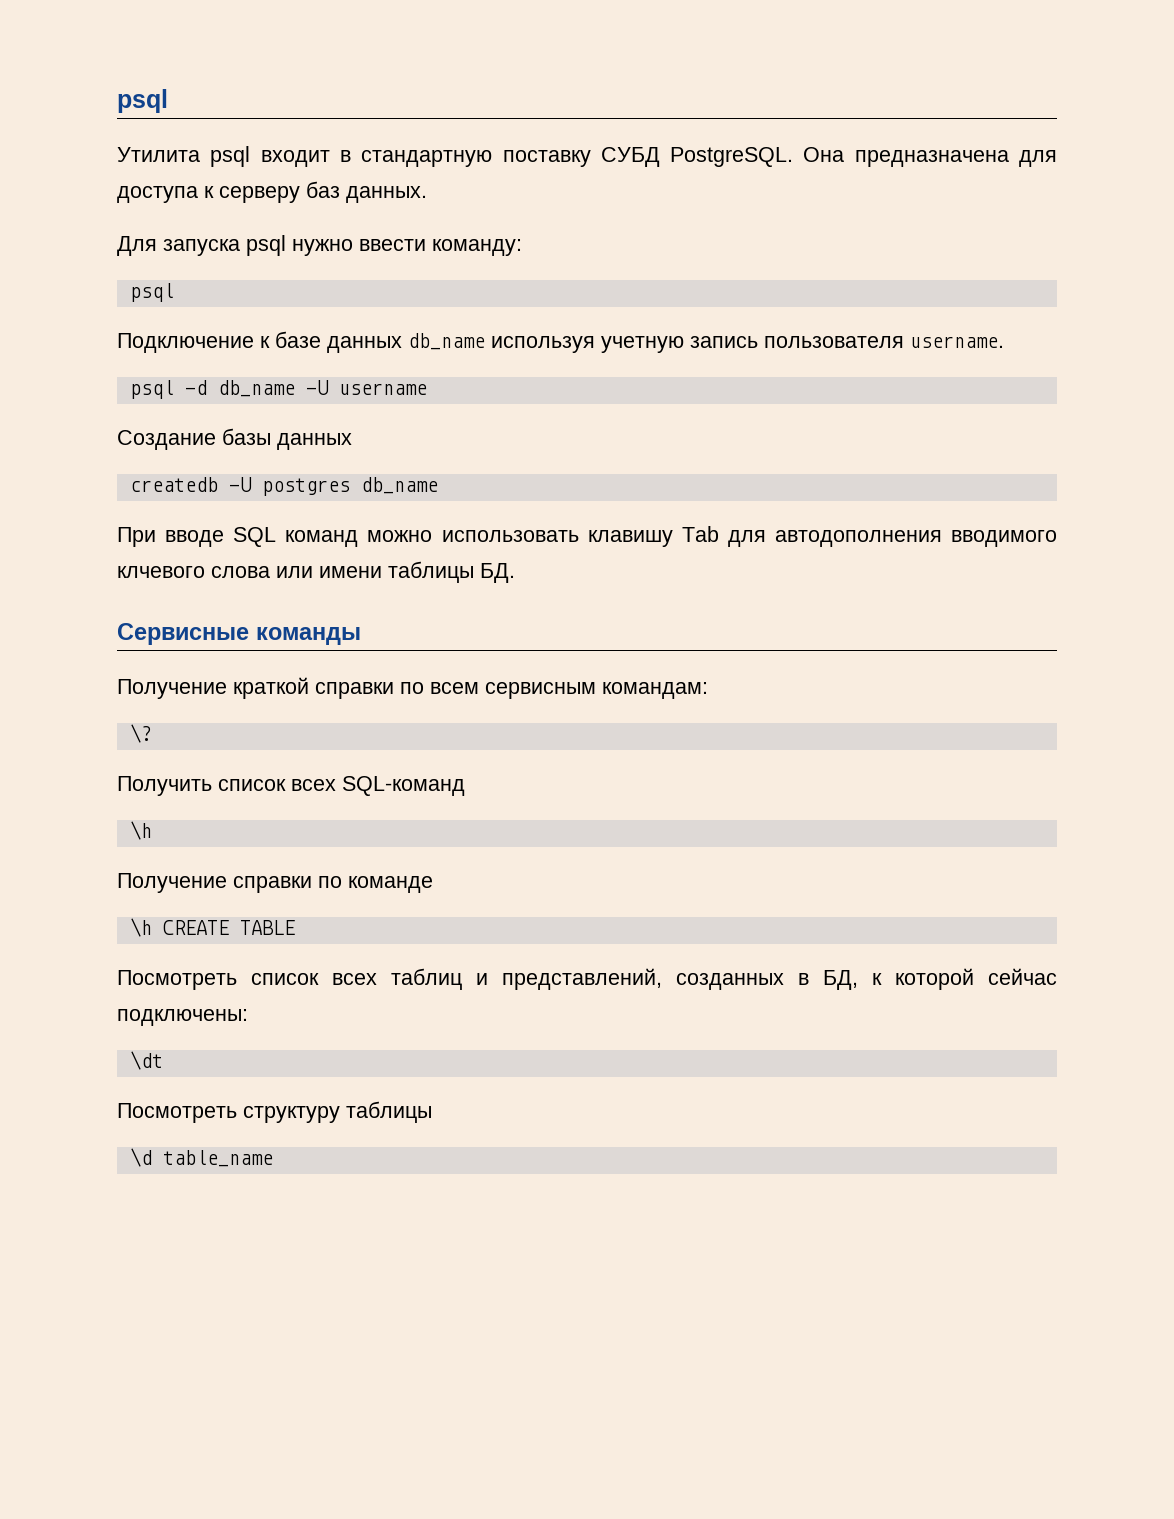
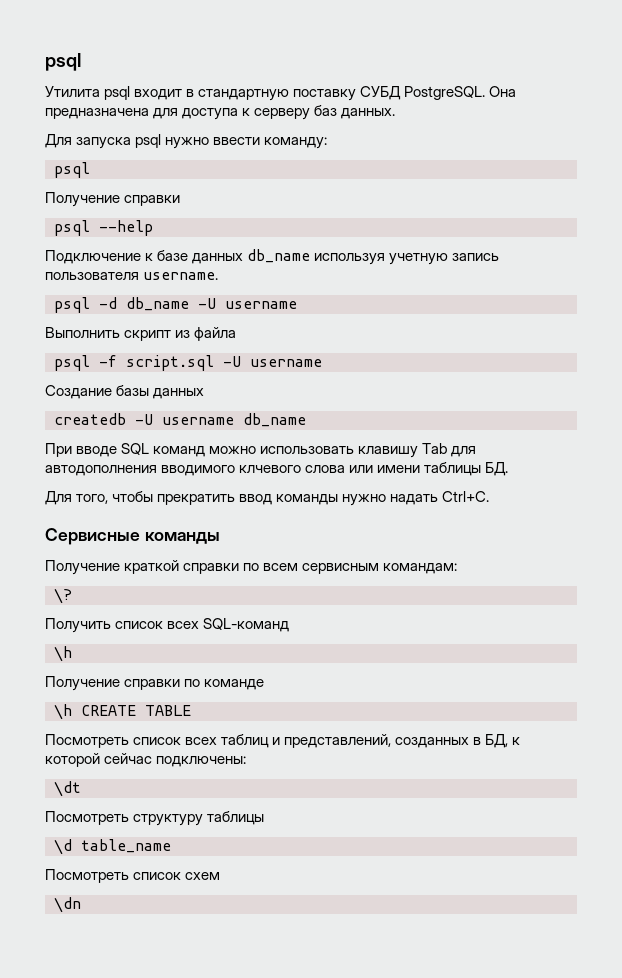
  Для запуска psql нужно ввести команду:
  psql
+ Получение справки
+ psql --help
+ Выполнить скрипт из файла
+ psql -f script.sql -U username
- createdb -U postgres db_name
+ createdb -U username db_name
+ Для того, чтобы прекратить ввод команды нужно надать Ctrl+C.
+ Посмотреть список схем
+ \dn

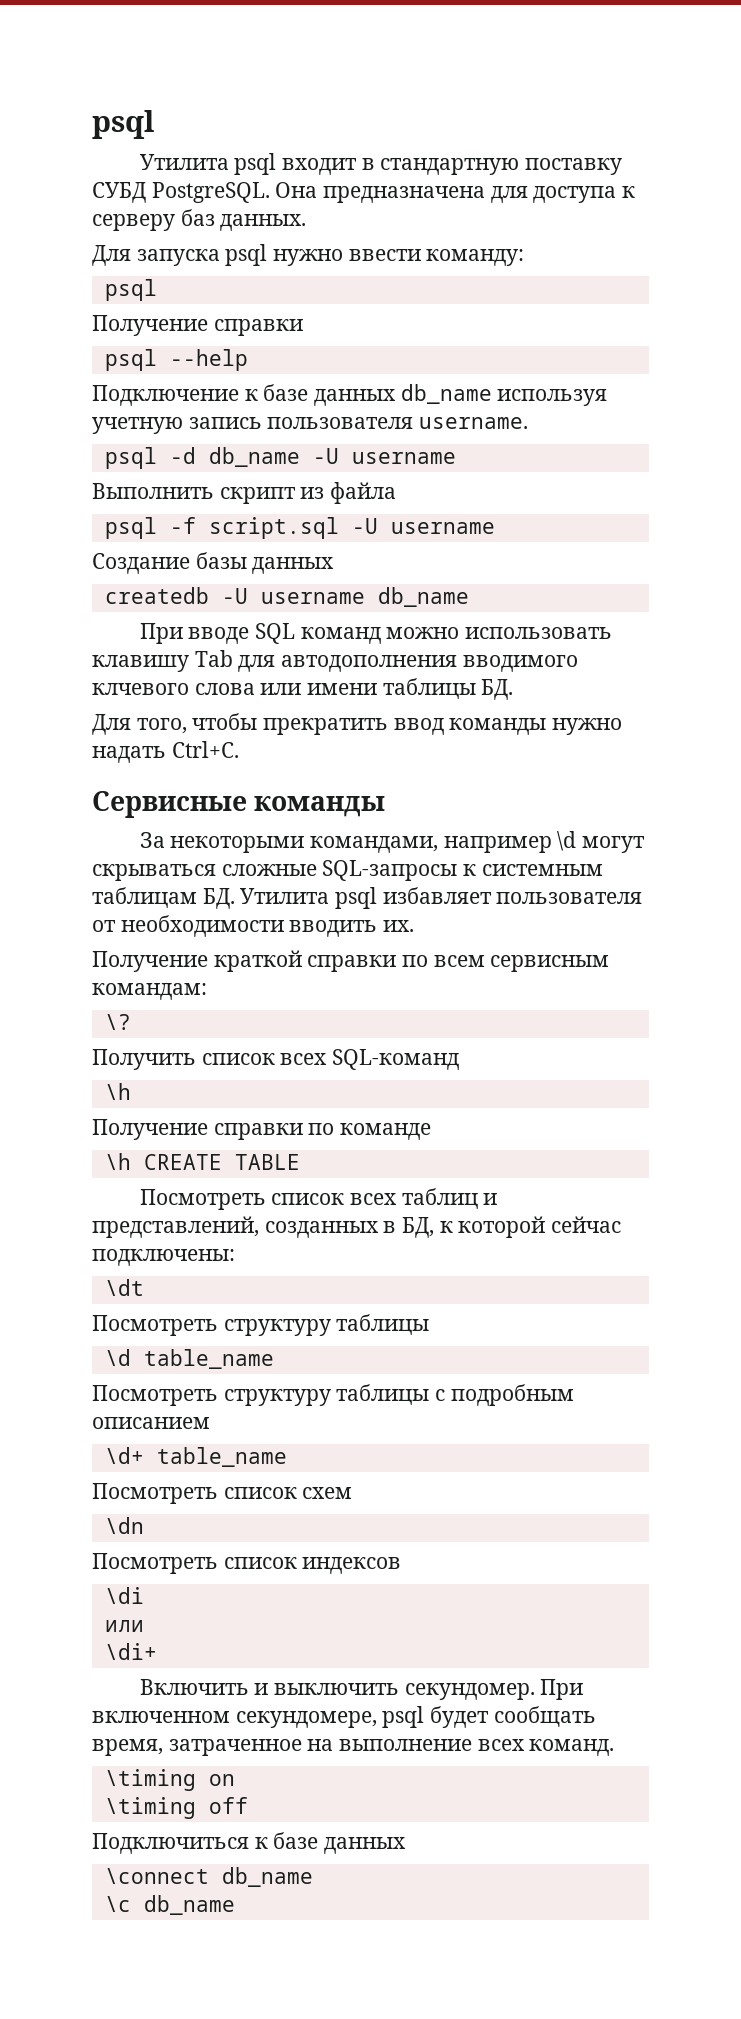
+ За некоторыми командами, например \d могут скрываться сложные SQL-запросы к системным таблицам БД. Утилита psql избавляет пользователя от необходимости вводить их.
+ Посмотреть структуру таблицы с подробным описанием
+ \d+ table_name
  Посмотреть список схем
  \dn
+ Посмотреть список индексов
+ \di
+ или
+ \di+
+ Включить и выключить секундомер. При включенном секундомере, psql будет сообщать время, затраченное на выполнение всех команд.
+ \timing on
+ \timing off
+ Подключиться к базе данных
+ \connect db_name
+ \c db_name

